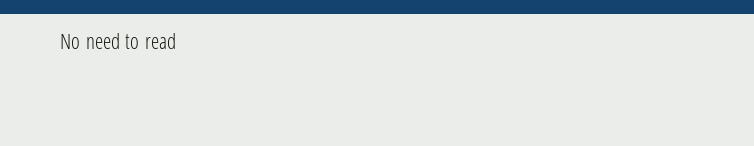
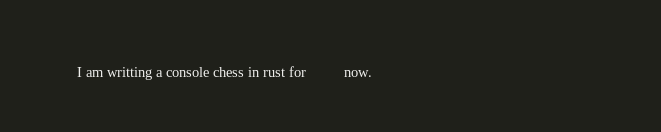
- No need to read
+ I am writting a console chess in rust for now.

